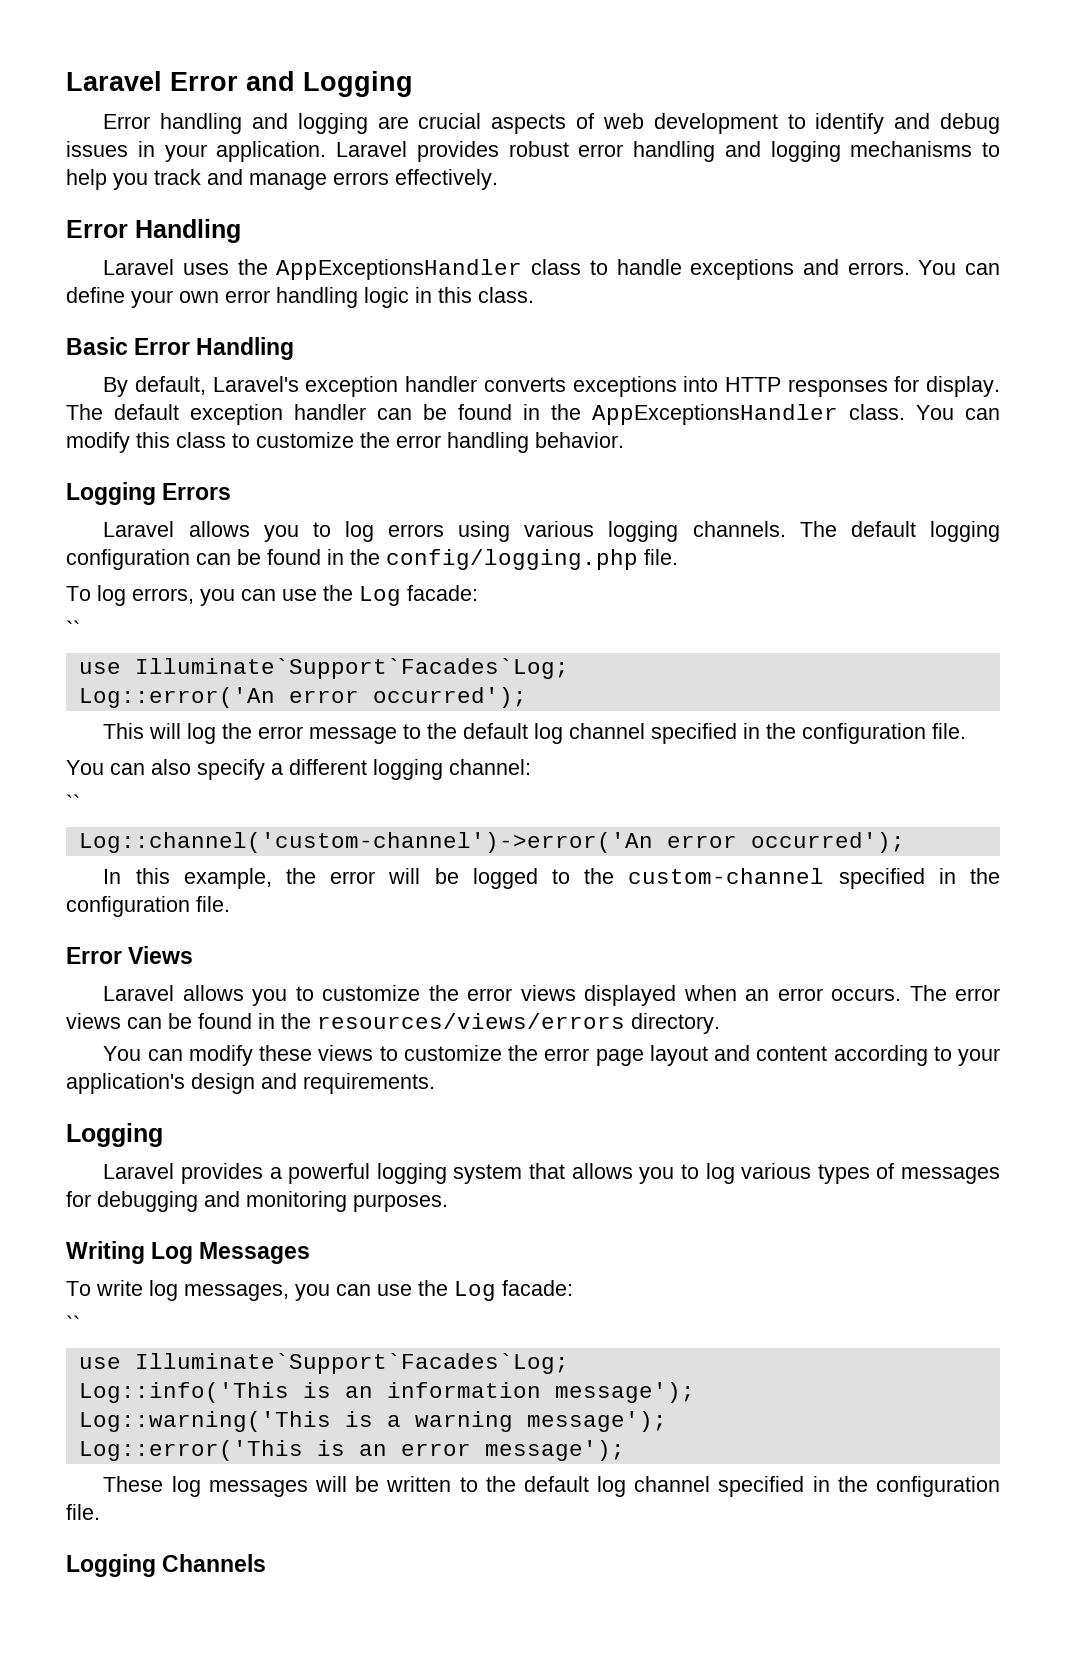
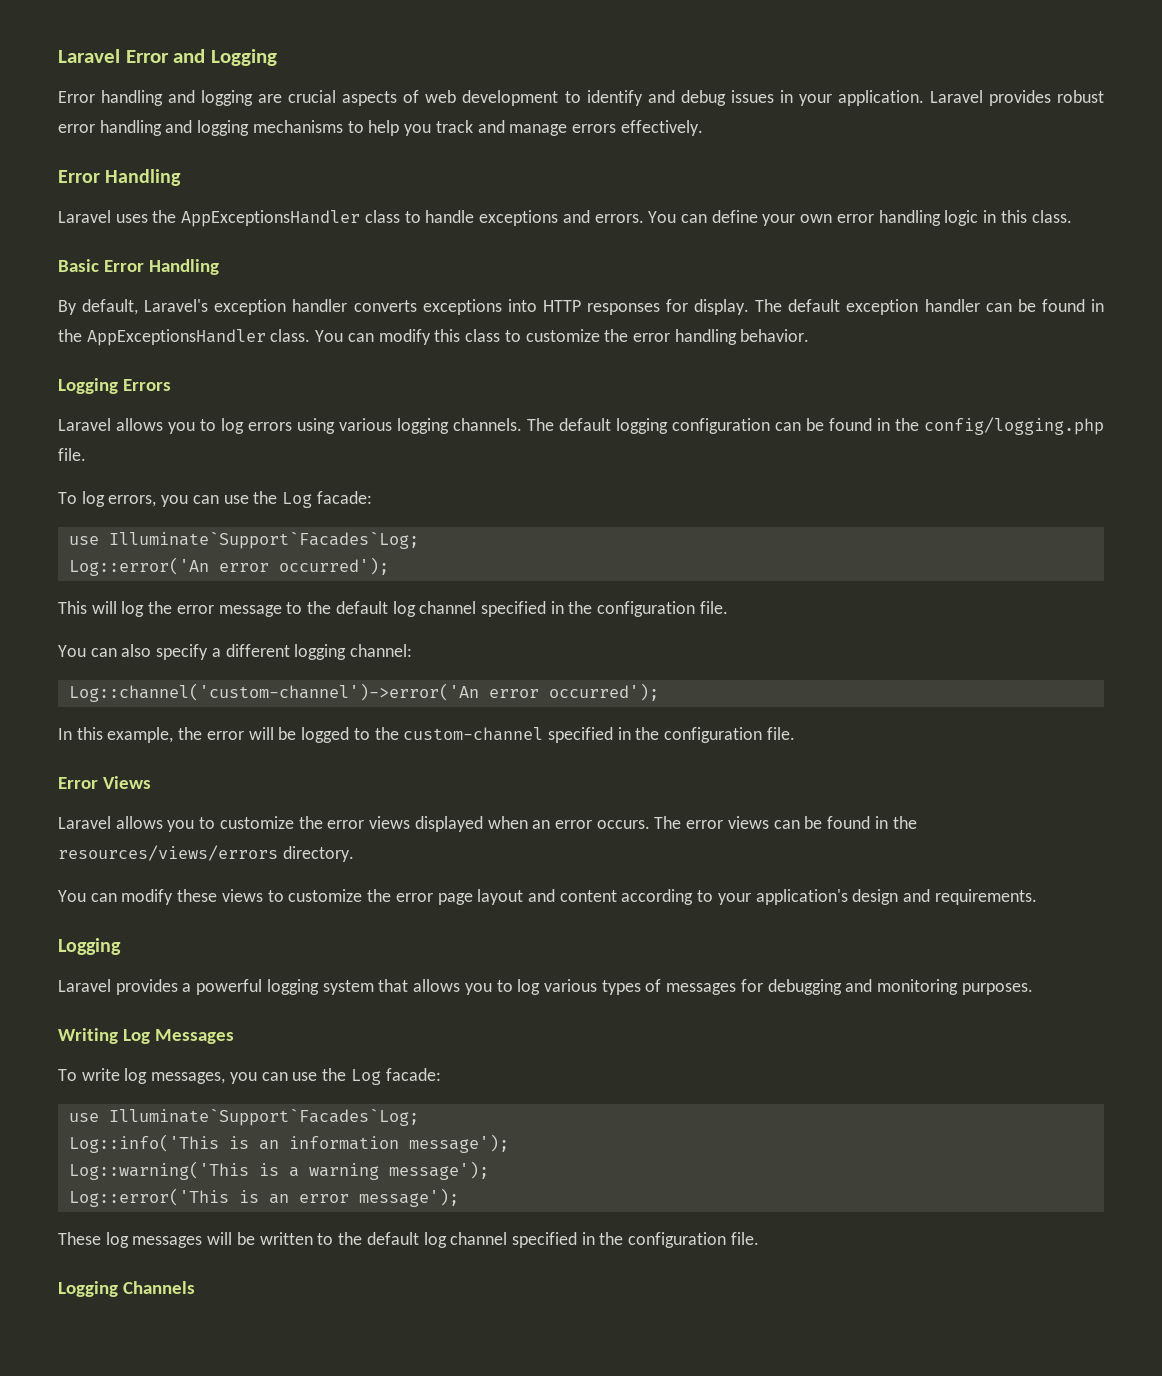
  To log errors, you can use the Log facade:
- ``
  You can also specify a different logging channel:
- ``
  To write log messages, you can use the Log facade:
- ``

